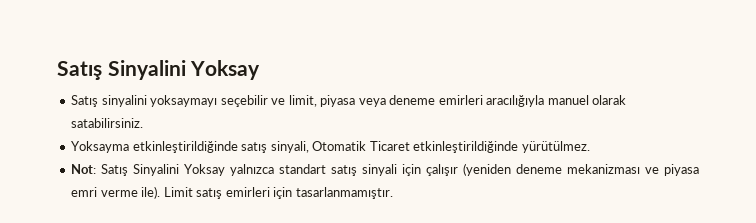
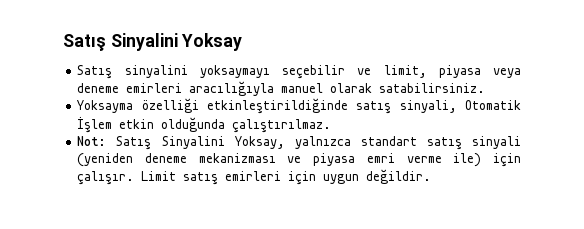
- Yoksayma etkinleştirildiğinde satış sinyali, Otomatik Ticaret etkinleştirildiğinde yürütülmez.
+ Yoksayma özelliği etkinleştirildiğinde satış sinyali, Otomatik İşlem etkin olduğunda çalıştırılmaz.
- Not: Satış Sinyalini Yoksay yalnızca standart satış sinyali için çalışır (yeniden deneme mekanizması ve piyasa emri verme ile).
+ Not: Satış Sinyalini Yoksay, yalnızca standart satış sinyali (yeniden deneme mekanizması ve piyasa emri verme ile) için çalışır.
- Limit satış emirleri için tasarlanmamıştır.
+ Limit satış emirleri için uygun değildir.

